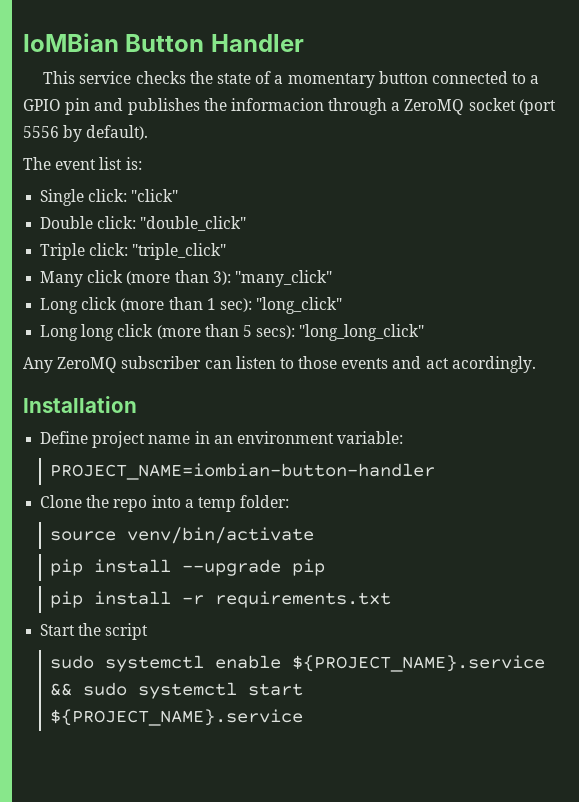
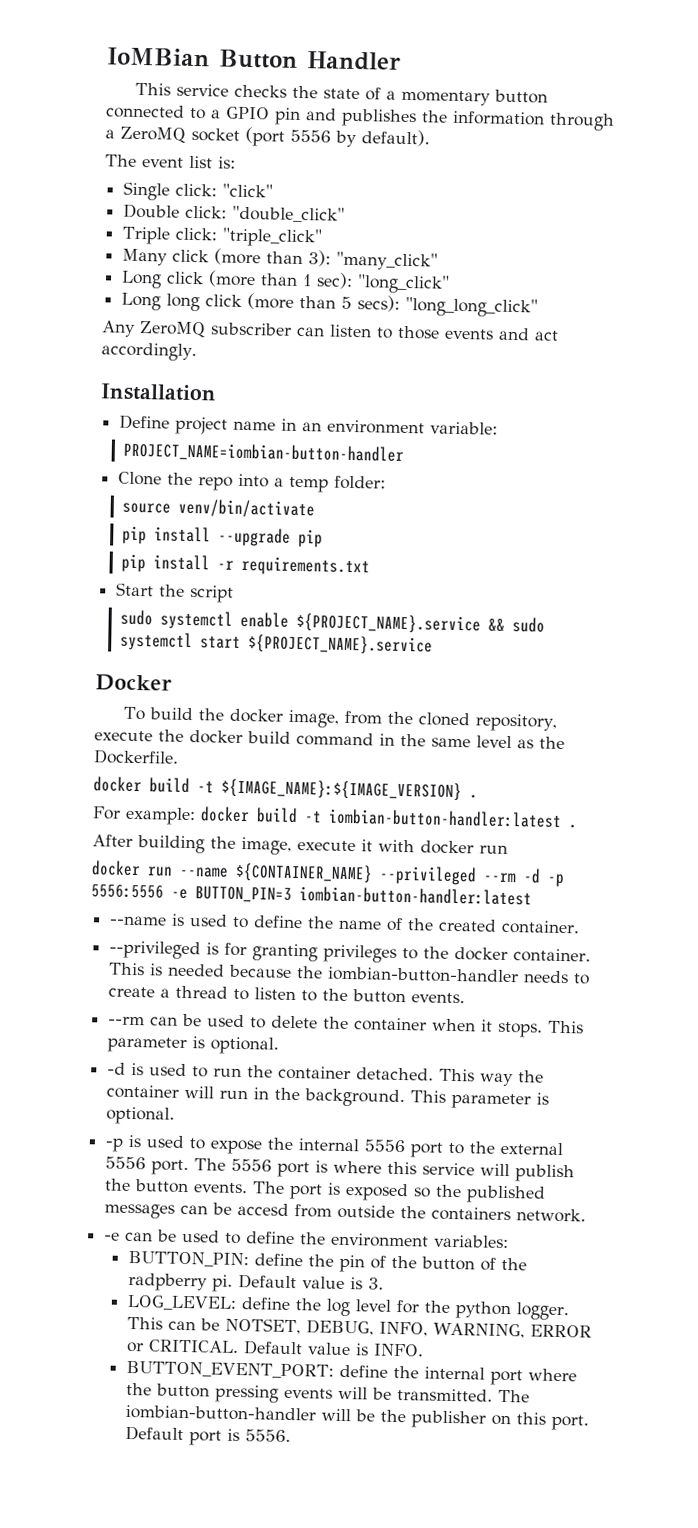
- This service checks the state of a momentary button connected to a GPIO pin and publishes the informacion through a ZeroMQ socket (port 5556 by default).
+ This service checks the state of a momentary button connected to a GPIO pin and publishes the information through a ZeroMQ socket (port 5556 by default).
- Any ZeroMQ subscriber can listen to those events and act acordingly.
+ Any ZeroMQ subscriber can listen to those events and act accordingly.
+ Docker
+ To build the docker image, from the cloned repository, execute the docker build command in the same level as the Dockerfile.
+ docker build -t ${IMAGE_NAME}:${IMAGE_VERSION} .
+ For example: docker build -t iombian-button-handler:latest .
+ After building the image, execute it with docker run
+ docker run --name ${CONTAINER_NAME} --privileged --rm -d -p 5556:5556 -e BUTTON_PIN=3 iombian-button-handler:latest
+ --name is used to define the name of the created container.
+ --privileged is for granting privileges to the docker container. This is needed because the iombian-button-handler needs to create a thread to listen to the button events.
+ --rm can be used to delete the container when it stops. This parameter is optional.
+ -d is used to run the container detached. This way the container will run in the background. This parameter is optional.
+ -p is used to expose the internal 5556 port to the external 5556 port. The 5556 port is where this service will publish the button events. The port is exposed so the published messages can be accesd from outside the containers network.
+ -e can be used to define the environment variables:
+ BUTTON_PIN: define the pin of the button of the radpberry pi. Default value is 3.
+ LOG_LEVEL: define the log level for the python logger. This can be NOTSET, DEBUG, INFO, WARNING, ERROR or CRITICAL. Default value is INFO.
+ BUTTON_EVENT_PORT: define the internal port where the button pressing events will be transmitted. The iombian-button-handler will be the publisher on this port. Default port is 5556.

